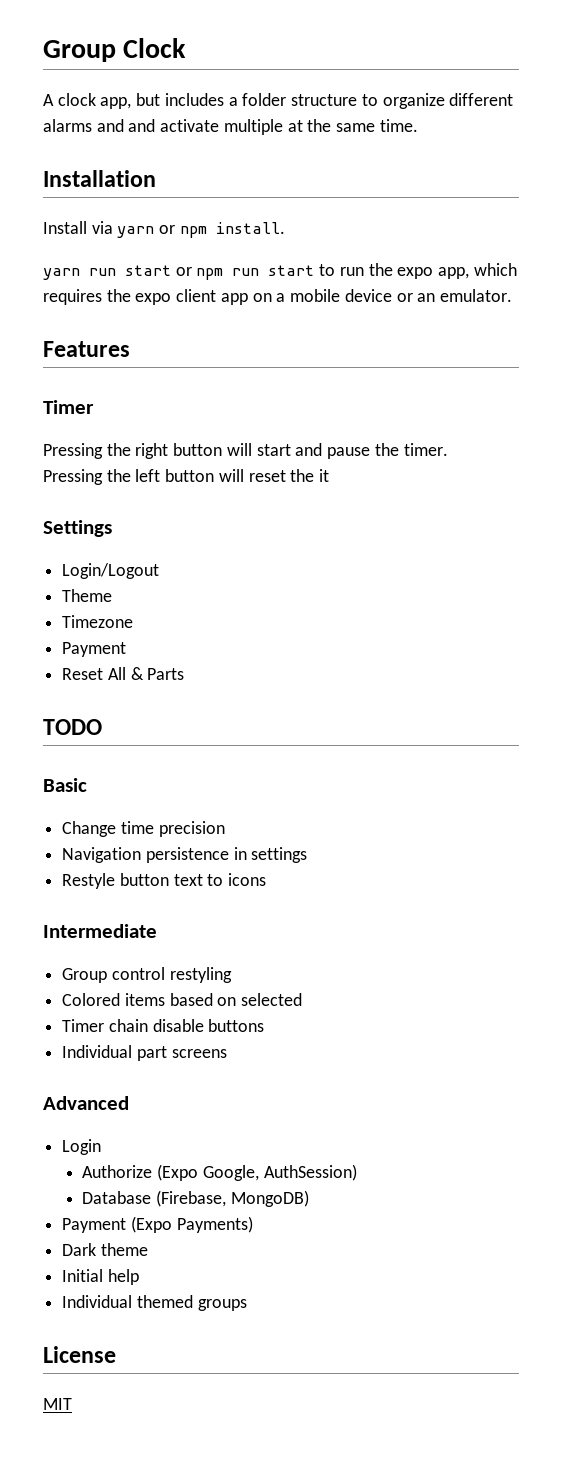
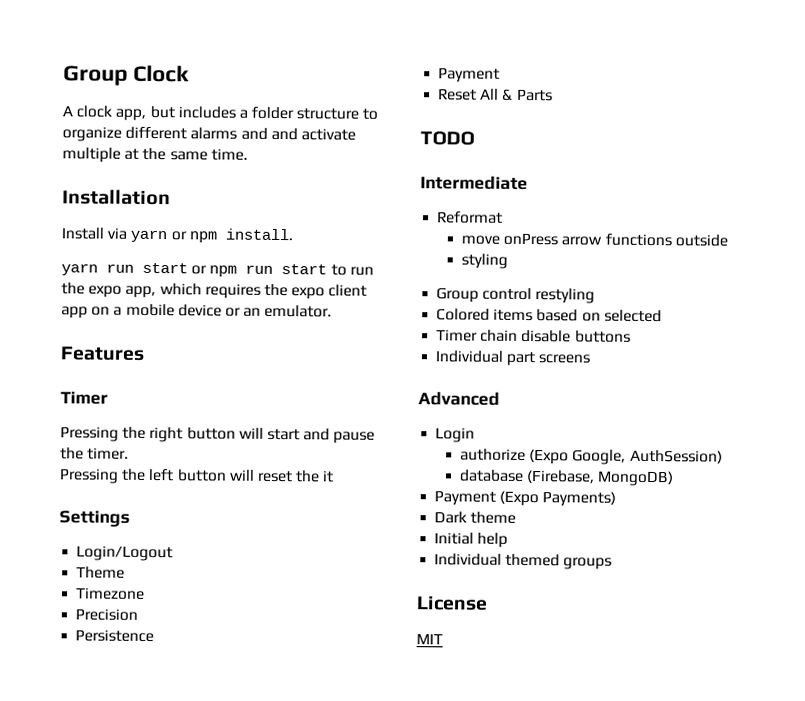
+ Precision
+ Persistence
- Basic
- Change time precision
- Navigation persistence in settings
- Restyle button text to icons
  Intermediate
+ Reformat
+ move onPress arrow functions outside
+ styling
- Authorize (Expo Google, AuthSession)
+ authorize (Expo Google, AuthSession)
- Database (Firebase, MongoDB)
+ database (Firebase, MongoDB)

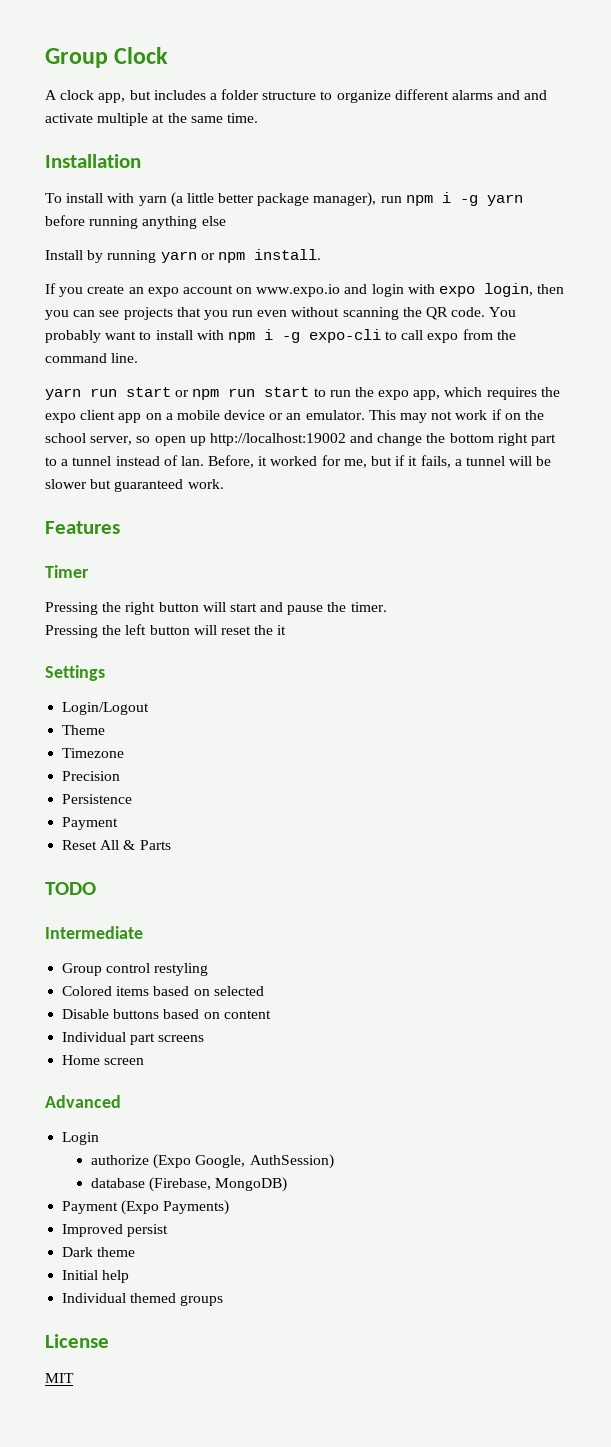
+ To install with yarn (a little better package manager), run npm i -g yarn before running anything else
- Install via yarn or npm install.
+ Install by running yarn or npm install.
+ If you create an expo account on www.expo.io and login with expo login, then you can see projects that you run even without scanning the QR code. You probably want to install with npm i -g expo-cli to call expo from the command line.
+ This may not work if on the school server, so open up http://localhost:19002 and change the bottom right part to a tunnel instead of lan. Before, it worked for me, but if it fails, a tunnel will be slower but guaranteed work.
- Reformat
- move onPress arrow functions outside
- styling
- Timer chain disable buttons
+ Disable buttons based on content
+ Home screen
+ Improved persist

